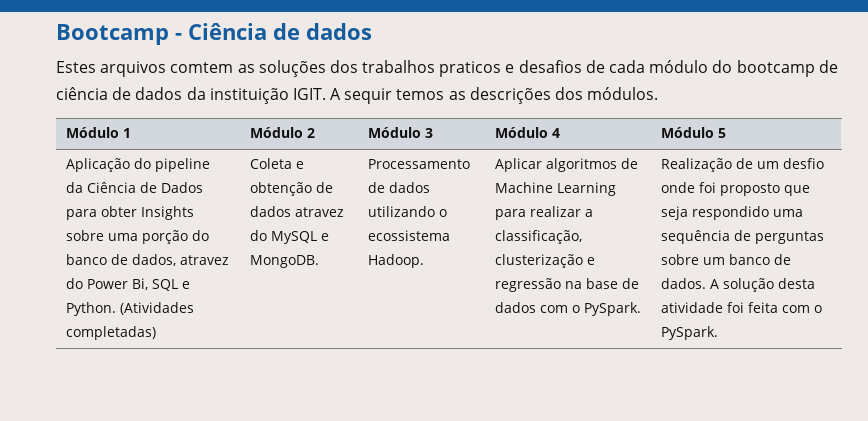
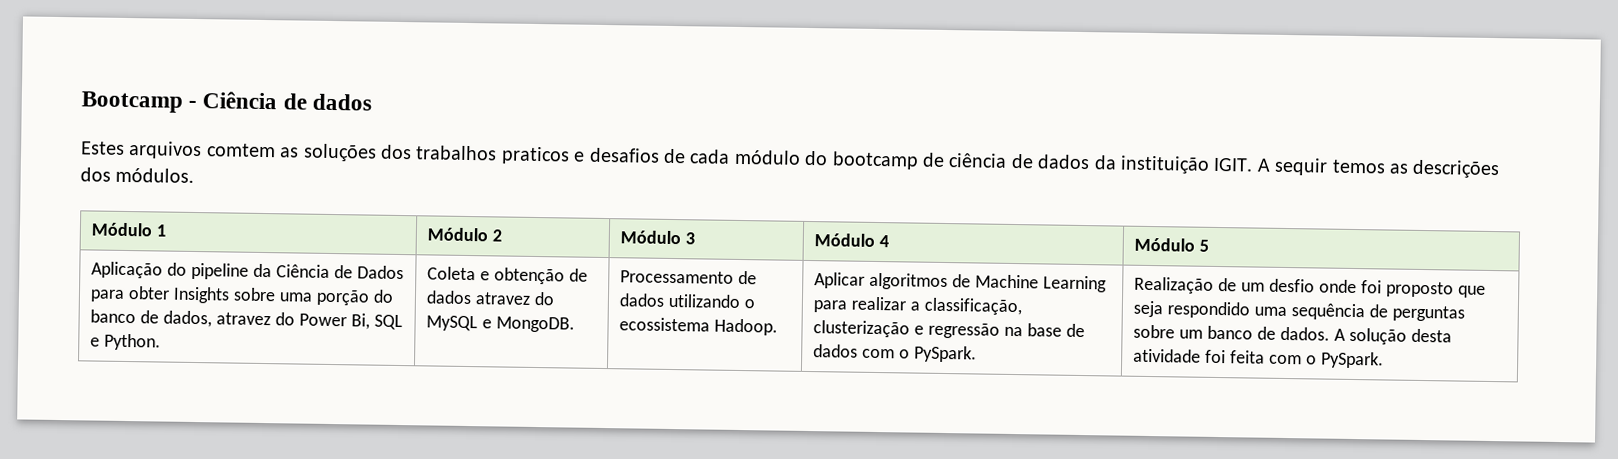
- (Atividades completadas)

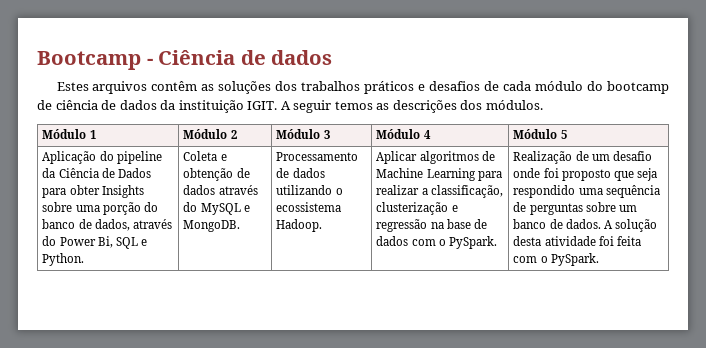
- Estes arquivos comtem as soluções dos trabalhos praticos e desafios de cada módulo do bootcamp de ciência de dados da instituição IGIT.
+ Estes arquivos contêm as soluções dos trabalhos práticos e desafios de cada módulo do bootcamp de ciência de dados da instituição IGIT.
- A sequir temos as descrições dos módulos.
+ A seguir temos as descrições dos módulos.
- Aplicação do pipeline da Ciência de Dados para obter Insights sobre uma porção do banco de dados, atravez do Power Bi, SQL e Python.
+ Aplicação do pipeline da Ciência de Dados para obter Insights sobre uma porção do banco de dados, através do Power Bi, SQL e Python.
- Coleta e obtenção de dados atravez do MySQL e MongoDB.
+ Coleta e obtenção de dados através do MySQL e MongoDB.
- Realização de um desfio onde foi proposto que seja respondido uma sequência de perguntas sobre um banco de dados.
+ Realização de um desafio onde foi proposto que seja respondido uma sequência de perguntas sobre um banco de dados.

